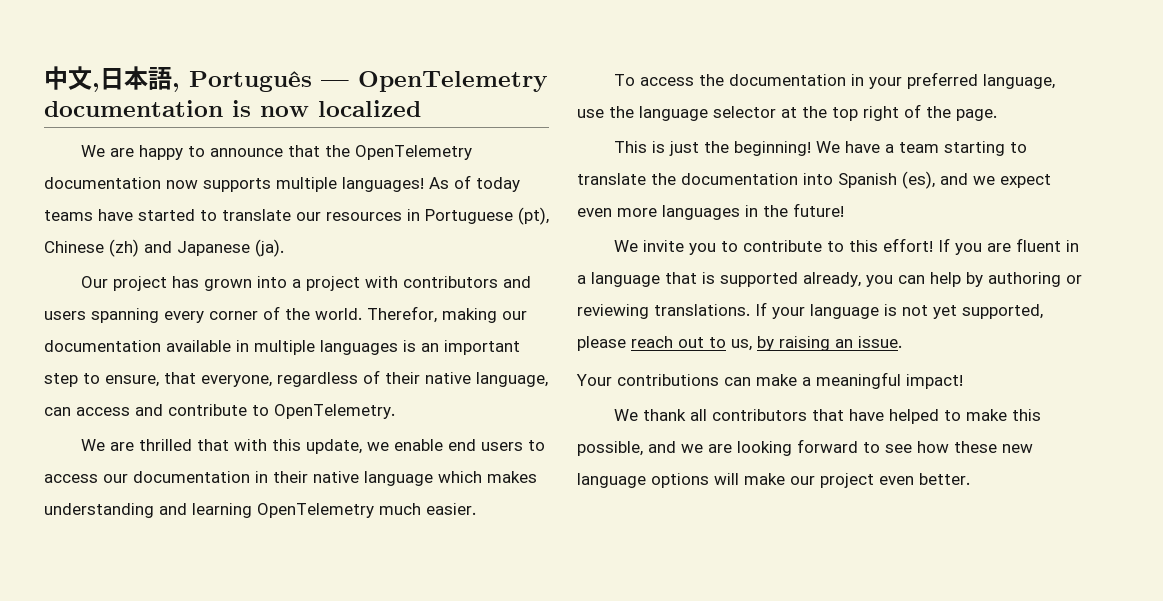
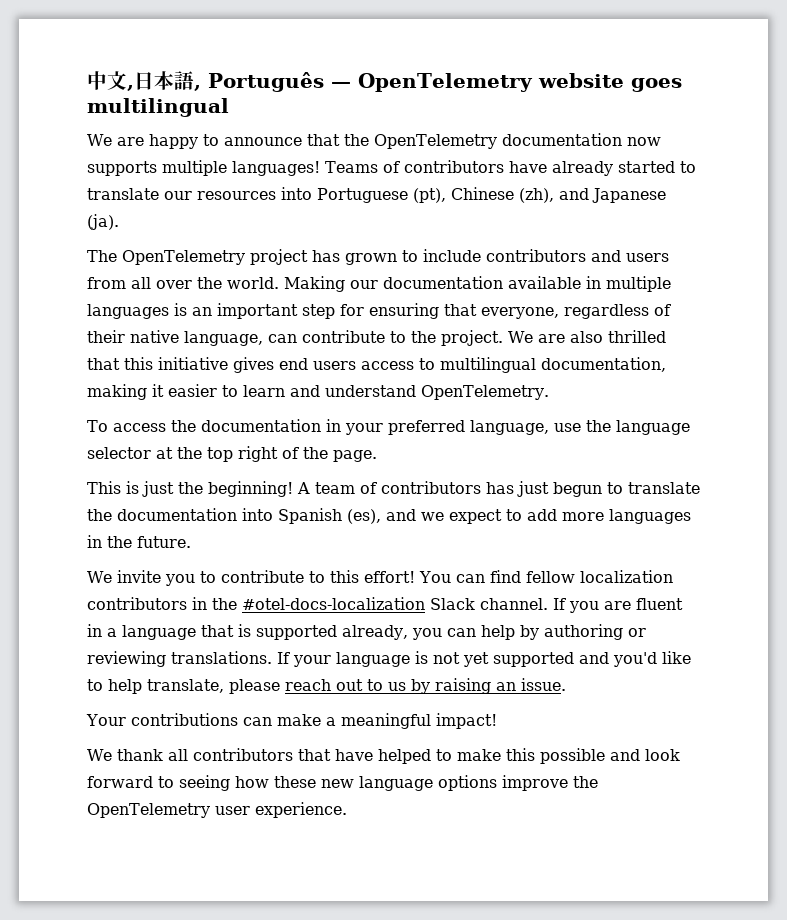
- 中文,日本語, Português — OpenTelemetry documentation is now localized
+ 中文,日本語, Português — OpenTelemetry website goes multilingual
- As of today teams have started to translate our resources in Portuguese (pt), Chinese (zh) and Japanese (ja).
+ Teams of contributors have already started to translate our resources into Portuguese (pt), Chinese (zh), and Japanese (ja).
- Our project has grown into a project with contributors and users spanning every corner of the world. Therefor, making our documentation available in multiple languages is an important step to ensure, that everyone, regardless of their native language, can access and contribute to OpenTelemetry.
- We are thrilled that with this update, we enable end users to access our documentation in their native language which makes understanding and learning OpenTelemetry much easier.
+ The OpenTelemetry project has grown to include contributors and users from all over the world. Making our documentation available in multiple languages is an important step for ensuring that everyone, regardless of their native language, can contribute to the project. We are also thrilled that this initiative gives end users access to multilingual documentation, making it easier to learn and understand OpenTelemetry.
- We have a team starting to translate the documentation into Spanish (es), and we expect even more languages in the future!
+ A team of contributors has just begun to translate the documentation into Spanish (es), and we expect to add more languages in the future.
+ You can find fellow localization contributors in the #otel-docs-localization Slack channel.
- If your language is not yet supported, please reach out to us, by raising an issue.
+ If your language is not yet supported and you'd like to help translate, please reach out to us by raising an issue.
- We thank all contributors that have helped to make this possible, and we are looking forward to see how these new language options will make our project even better.
+ We thank all contributors that have helped to make this possible and look forward to seeing how these new language options improve the OpenTelemetry user experience.

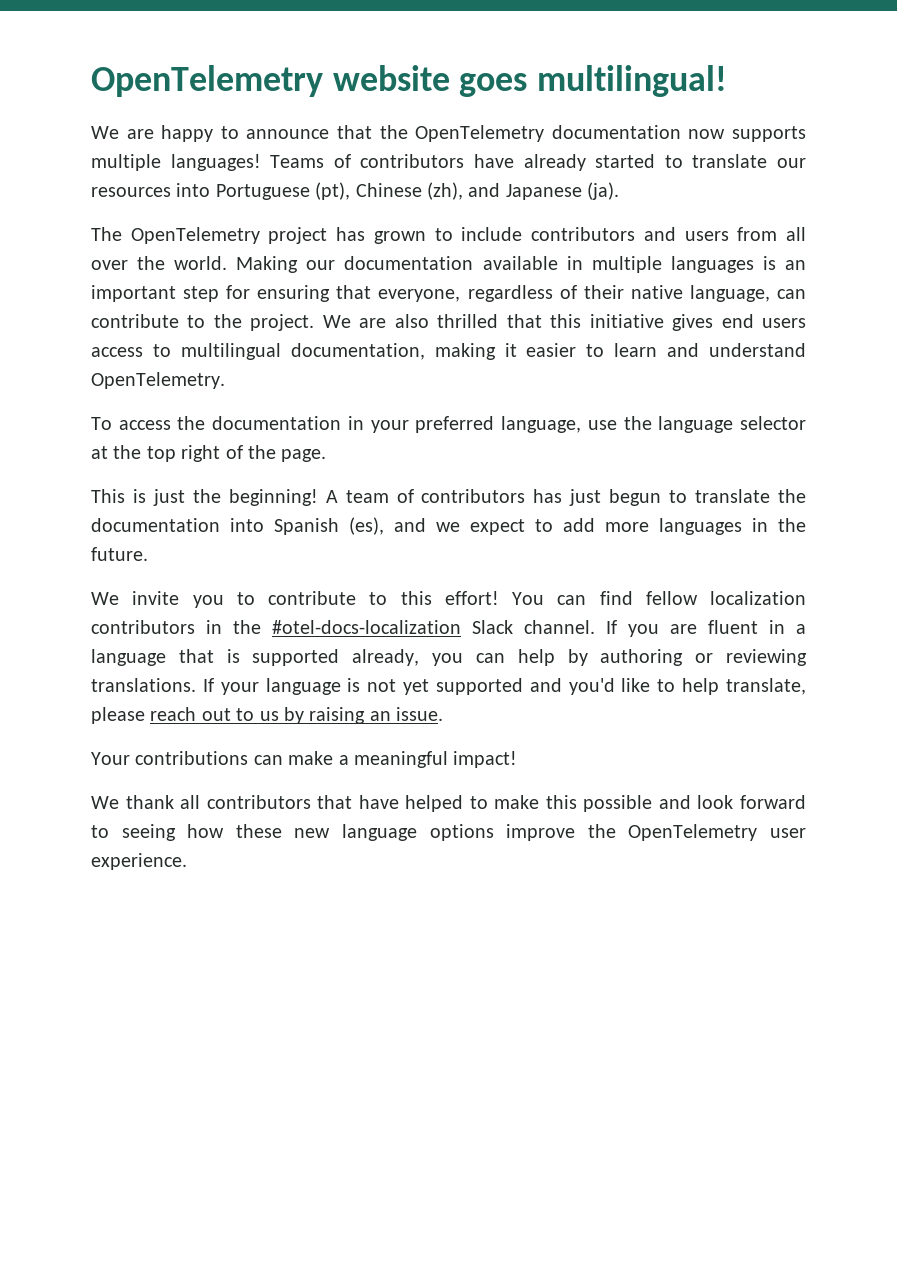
- 中文,日本語, Português — OpenTelemetry website goes multilingual
+ OpenTelemetry website goes multilingual!

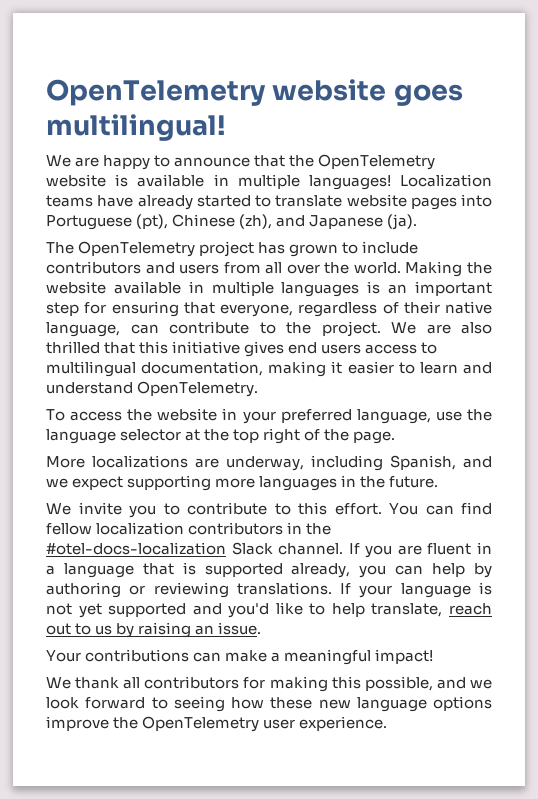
- We are happy to announce that the OpenTelemetry documentation now supports multiple languages! Teams of contributors have already started to translate our resources into Portuguese (pt), Chinese (zh), and Japanese (ja).
+ We are happy to announce that the OpenTelemetry website is available in multiple languages! Localization teams have already started to translate website pages into Portuguese (pt), Chinese (zh), and Japanese (ja).
- Making our documentation available in multiple languages is an important step for ensuring that everyone, regardless of their native language, can contribute to the project.
+ Making the website available in multiple languages is an important step for ensuring that everyone, regardless of their native language, can contribute to the project.
- To access the documentation in your preferred language, use the language selector at the top right of the page.
+ To access the website in your preferred language, use the language selector at the top right of the page.
- This is just the beginning! A team of contributors has just begun to translate the documentation into Spanish (es), and we expect to add more languages in the future.
+ More localizations are underway, including Spanish, and we expect supporting more languages in the future.
- We invite you to contribute to this effort!
+ We invite you to contribute to this effort.
- If your language is not yet supported and you'd like to help translate, please reach out to us by raising an issue.
+ If your language is not yet supported and you'd like to help translate, reach out to us by raising an issue.
- We thank all contributors that have helped to make this possible and look forward to seeing how these new language options improve the OpenTelemetry user experience.
+ We thank all contributors for making this possible, and we look forward to seeing how these new language options improve the OpenTelemetry user experience.

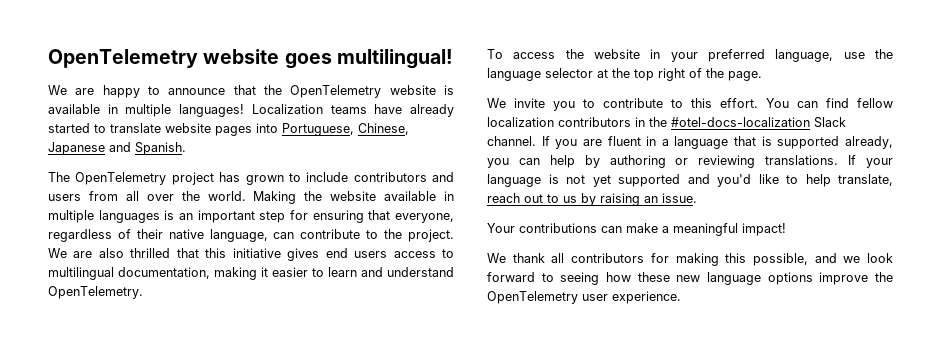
- Localization teams have already started to translate website pages into Portuguese (pt), Chinese (zh), and Japanese (ja).
+ Localization teams have already started to translate website pages into Portuguese, Chinese, Japanese and Spanish.
- More localizations are underway, including Spanish, and we expect supporting more languages in the future.

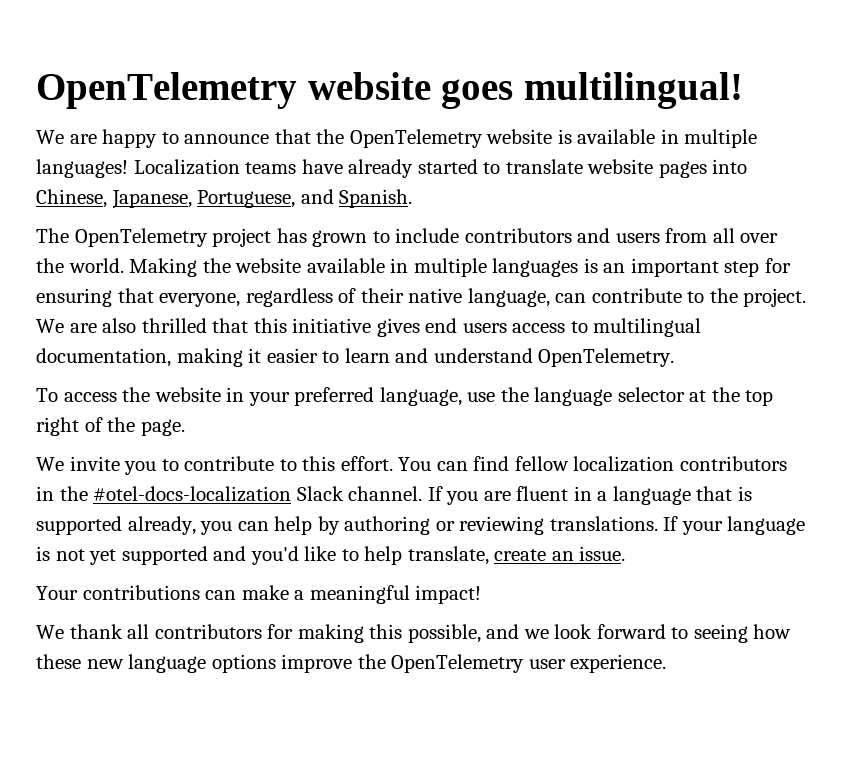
- Localization teams have already started to translate website pages into Portuguese, Chinese, Japanese and Spanish.
+ Localization teams have already started to translate website pages into Chinese, Japanese, Portuguese, and Spanish.
- If your language is not yet supported and you'd like to help translate, reach out to us by raising an issue.
+ If your language is not yet supported and you'd like to help translate, create an issue.

